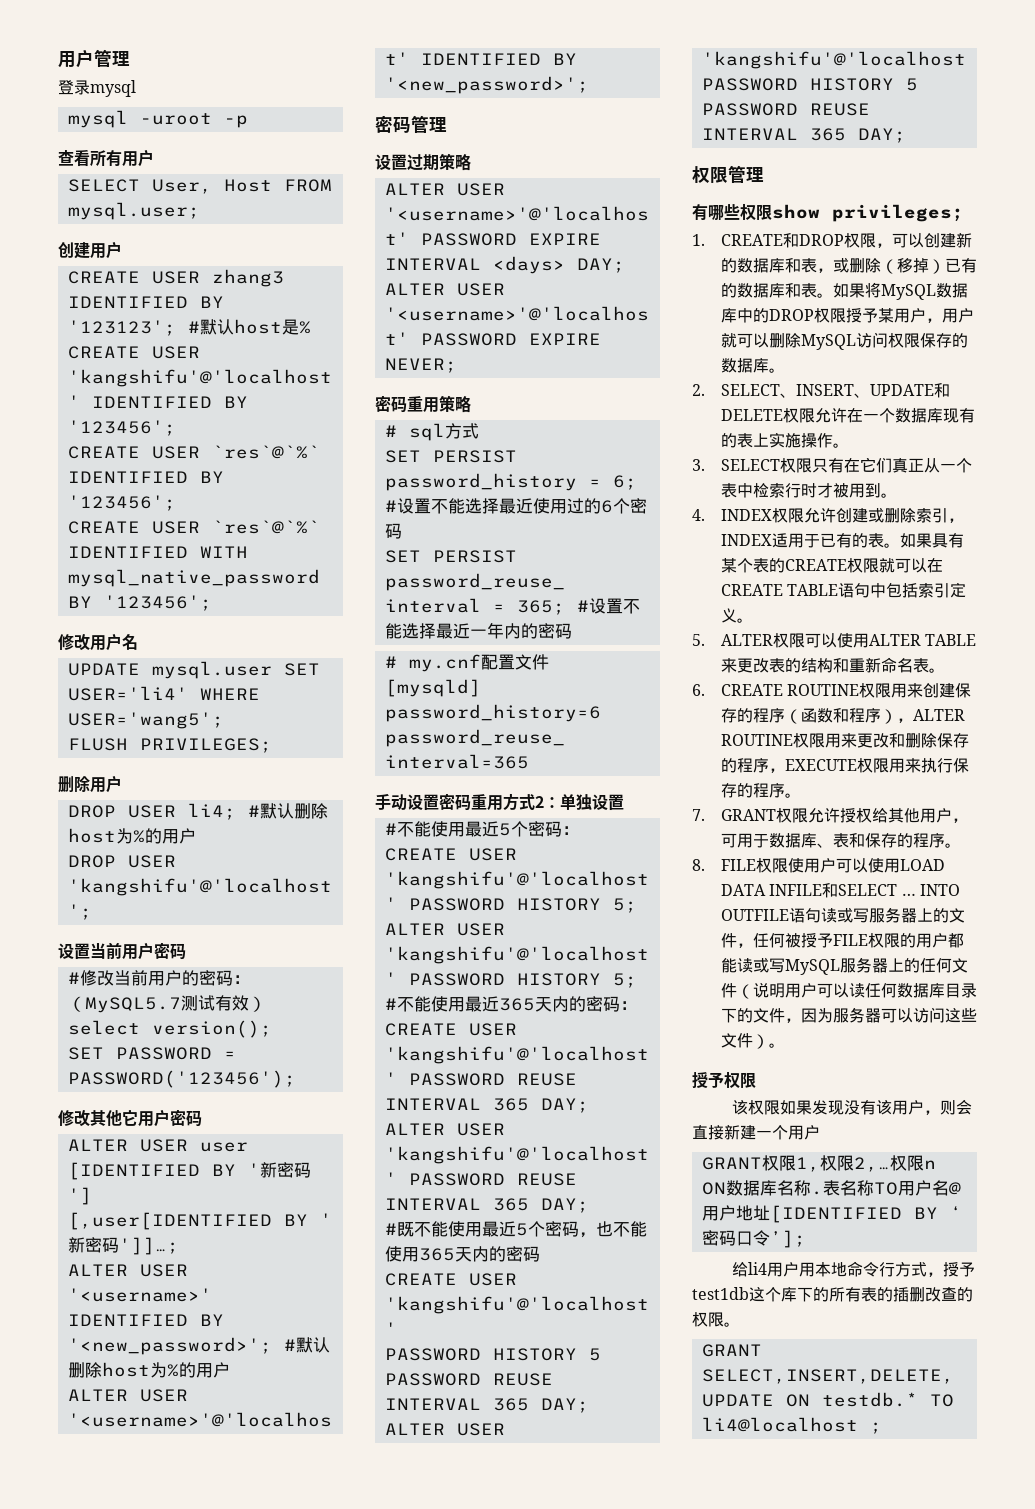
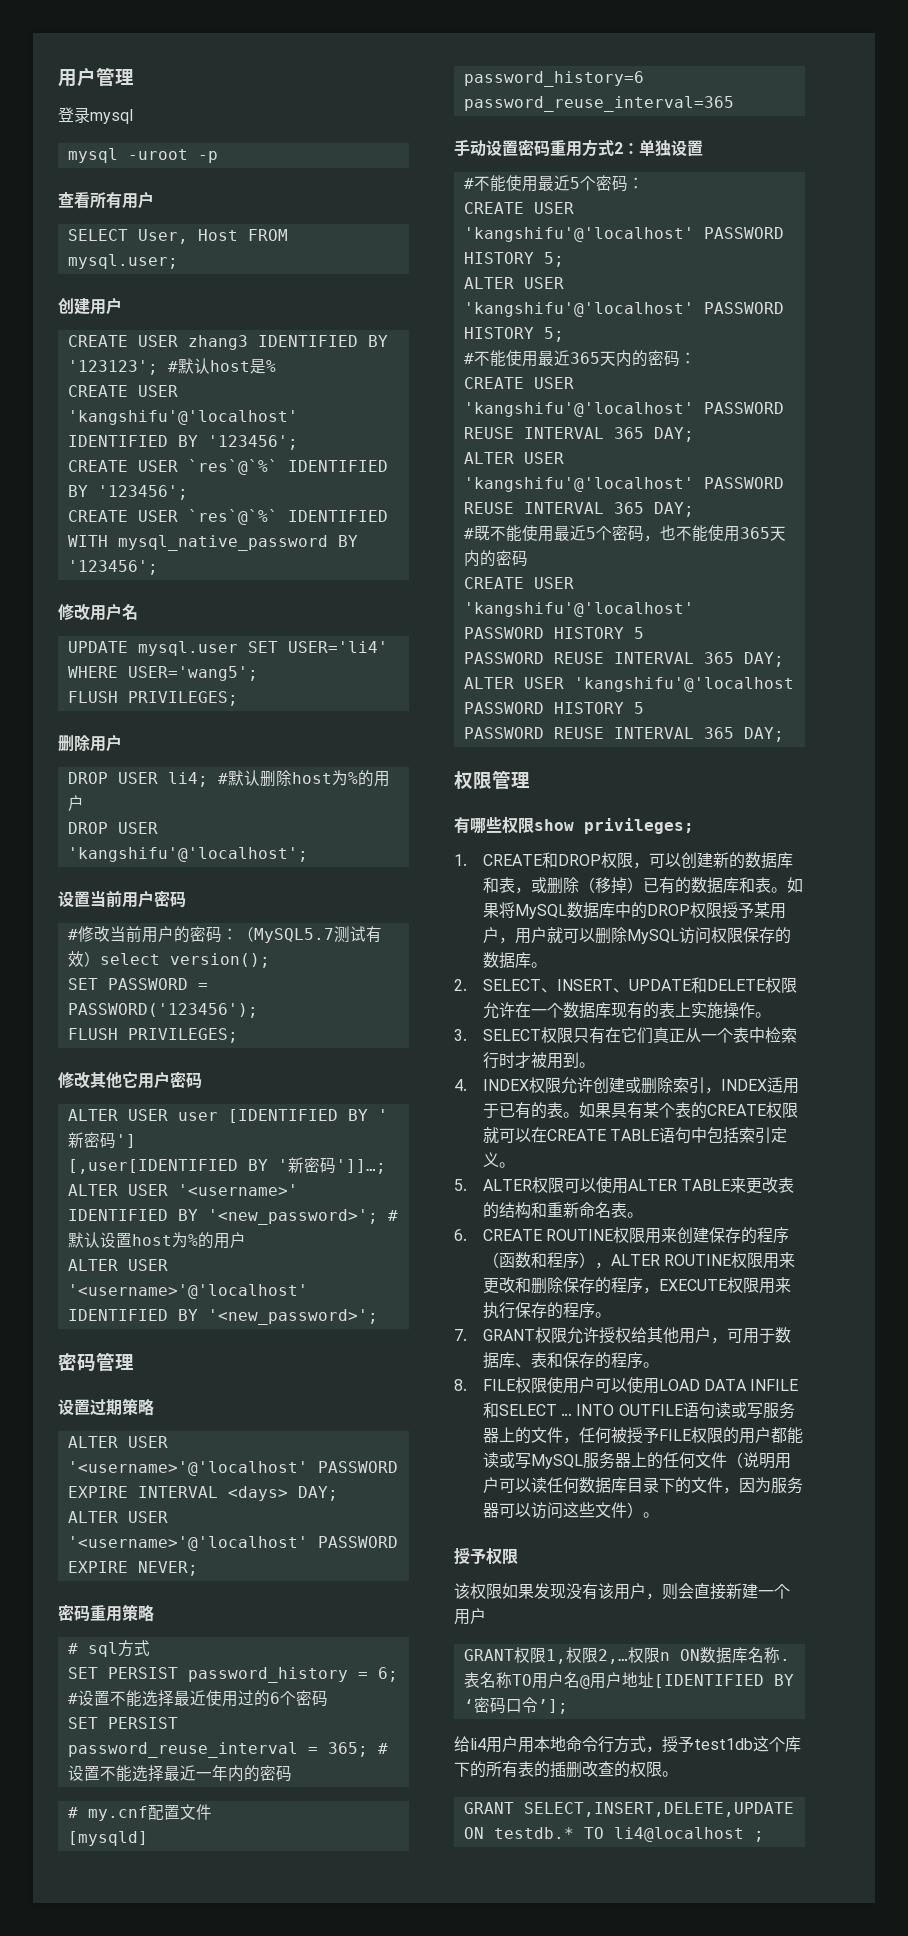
  SET PASSWORD = PASSWORD('123456');
+ FLUSH PRIVILEGES;
- ALTER USER '<username>' IDENTIFIED BY '<new_password>'; #默认删除host为%的用户
+ ALTER USER '<username>' IDENTIFIED BY '<new_password>'; #默认设置host为%的用户

